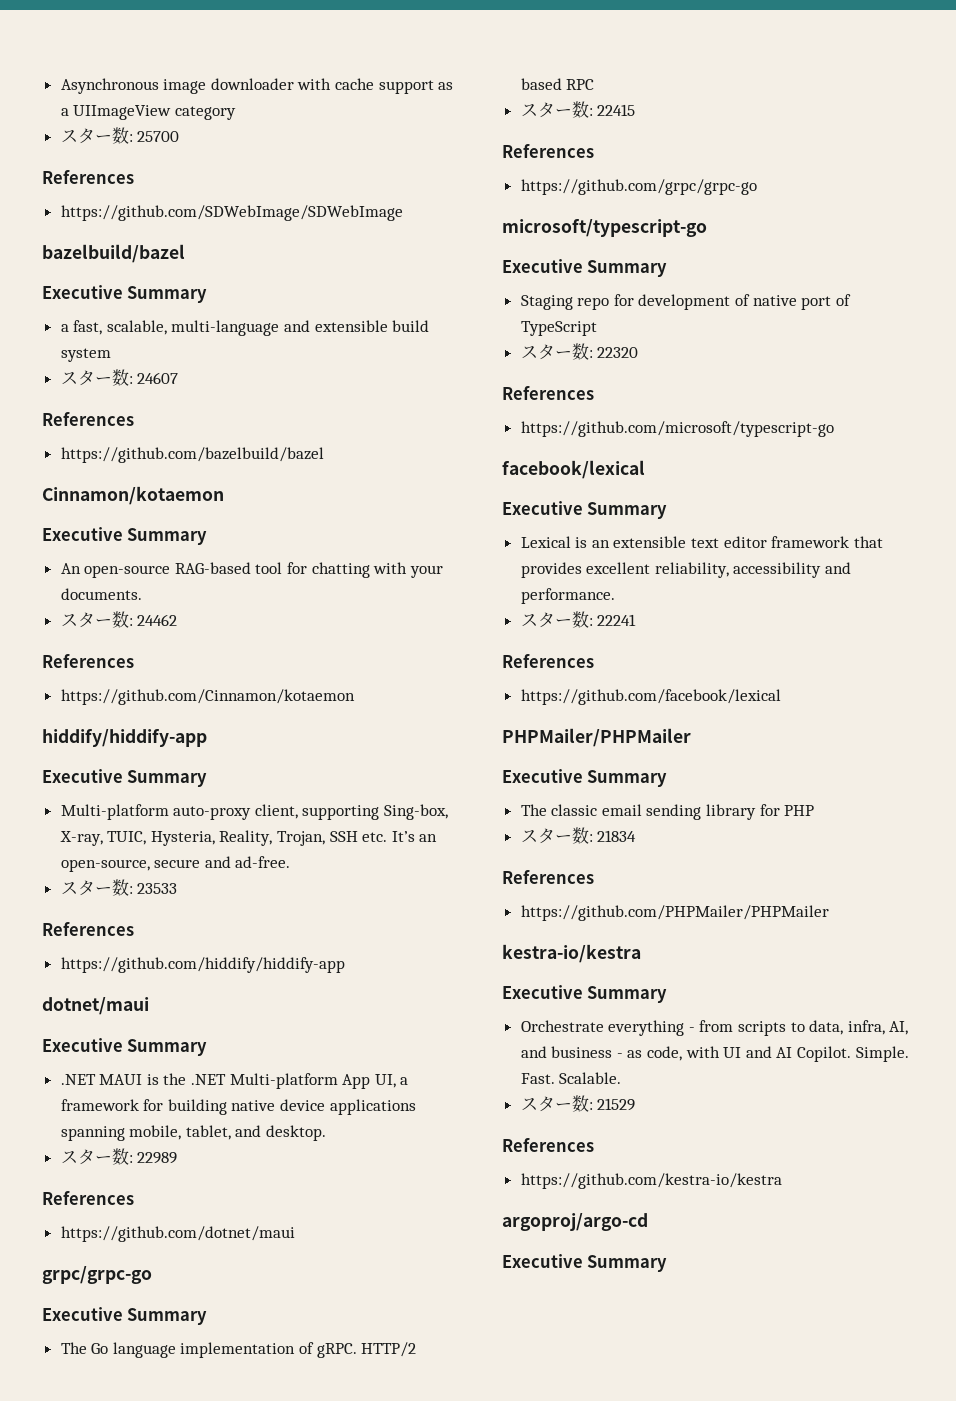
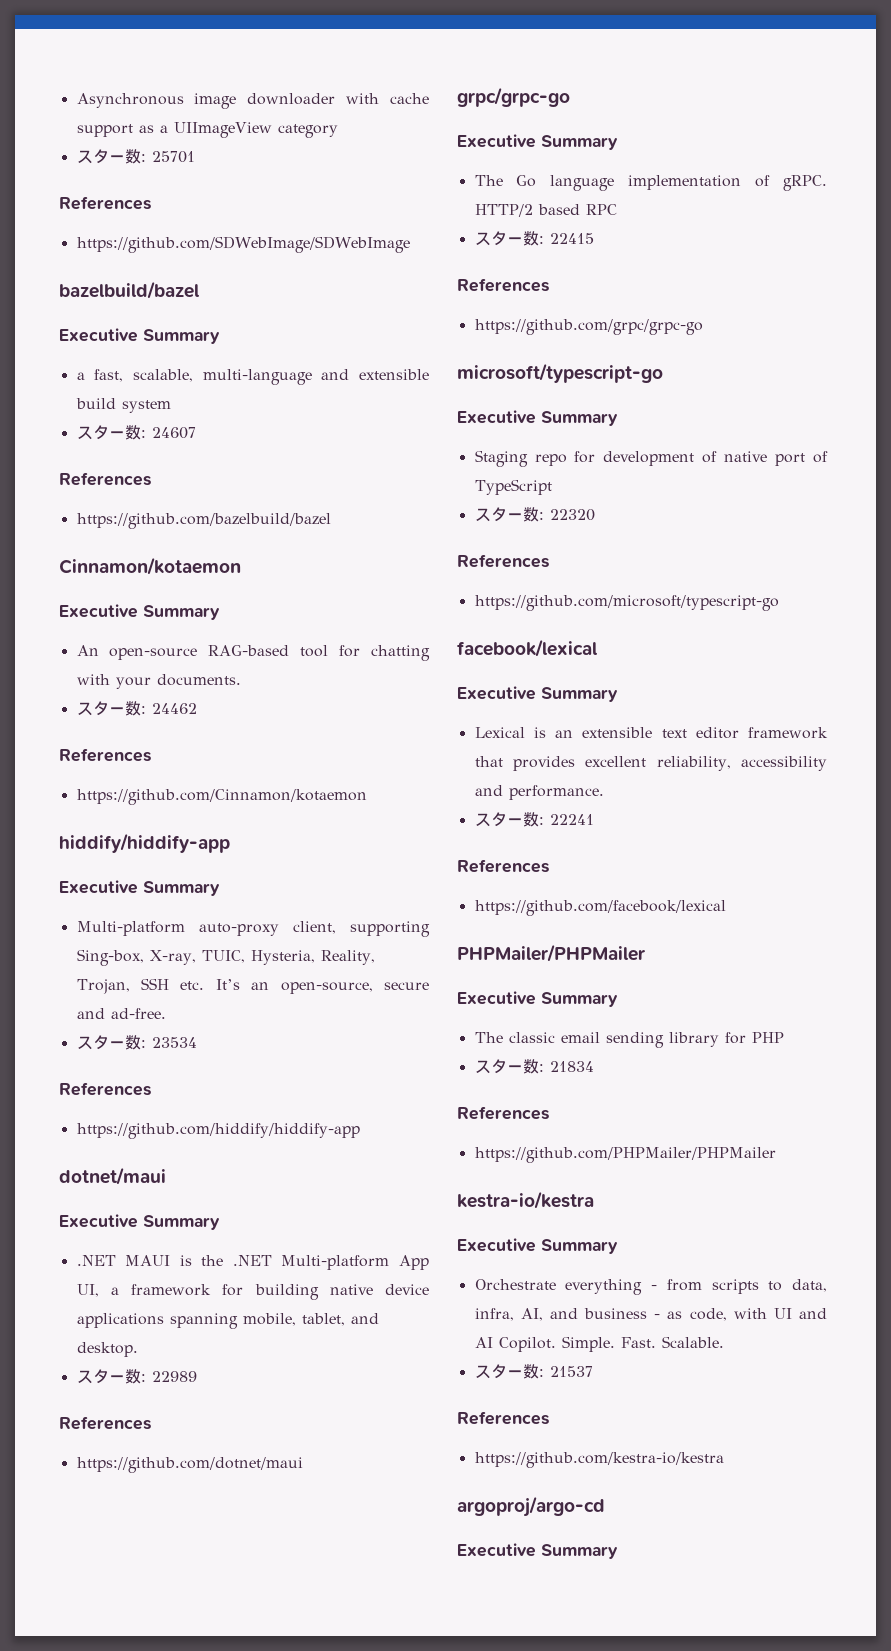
- スター数: 25700
+ スター数: 25701
- スター数: 23533
+ スター数: 23534
- スター数: 21529
+ スター数: 21537

